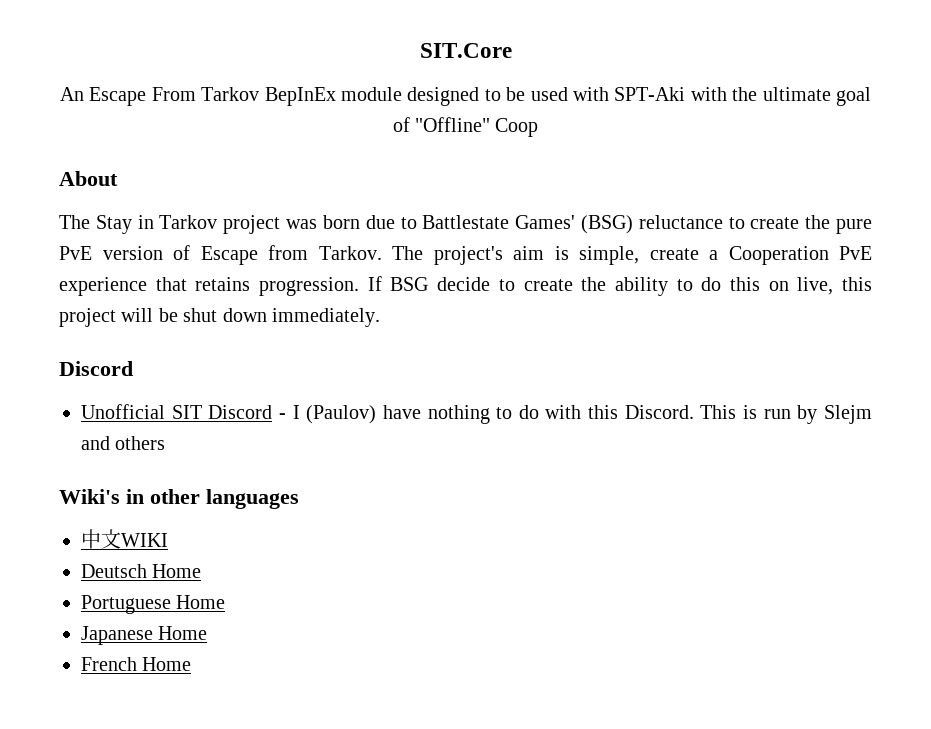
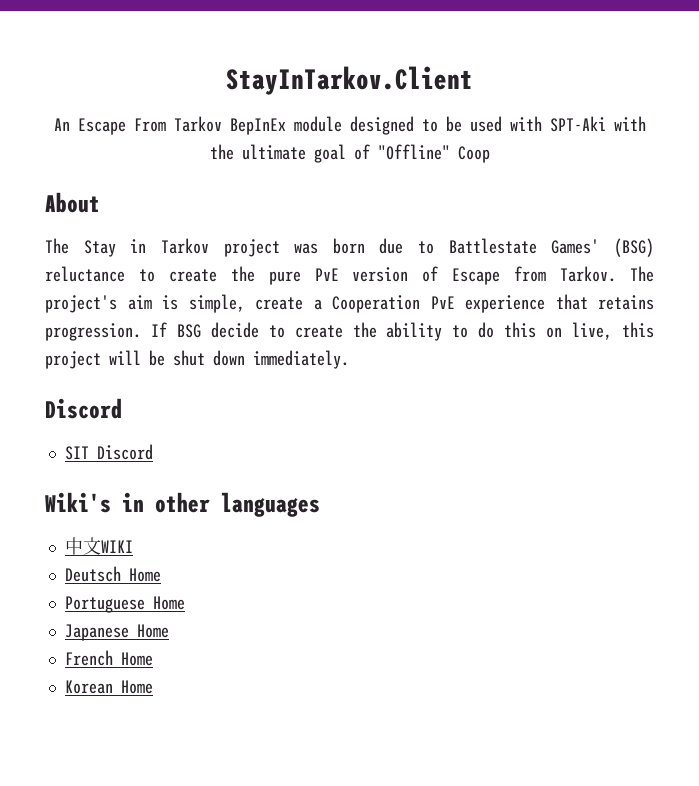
- SIT.Core
+ StayInTarkov.Client
- Unofficial SIT Discord - I (Paulov) have nothing to do with this Discord. This is run by Slejm and others
+ SIT Discord
+ Korean Home

